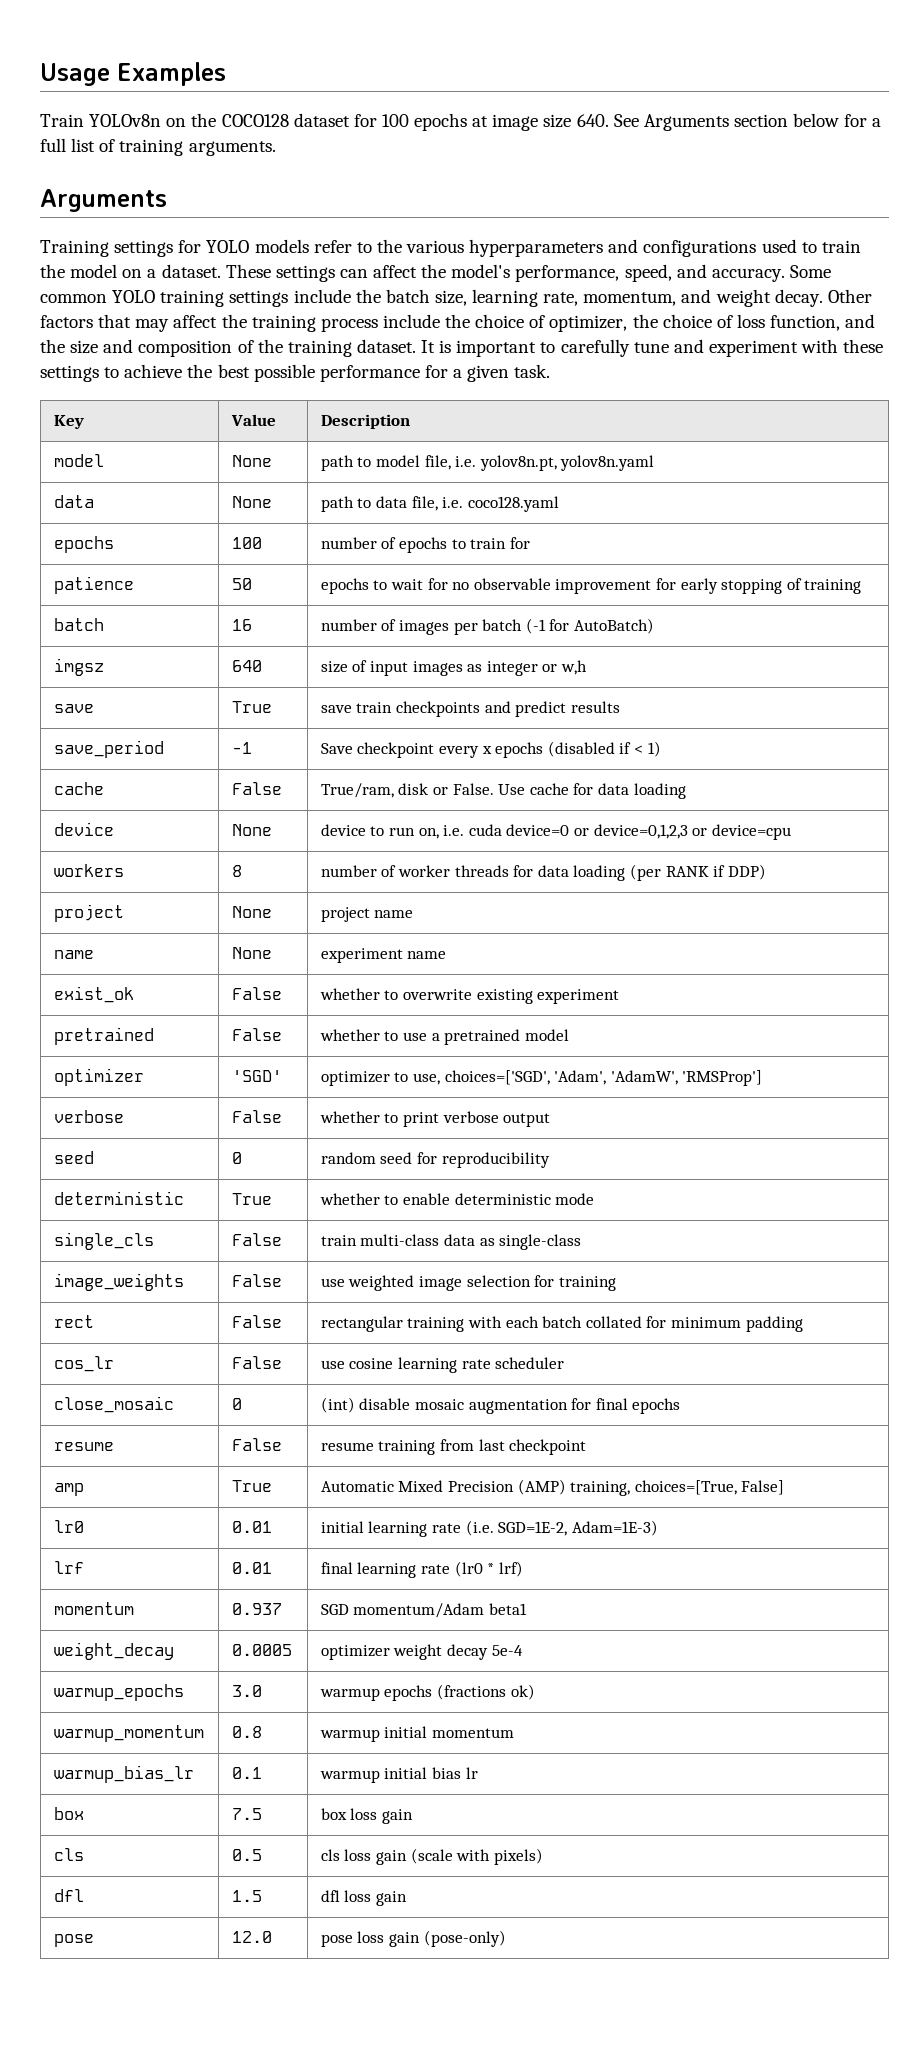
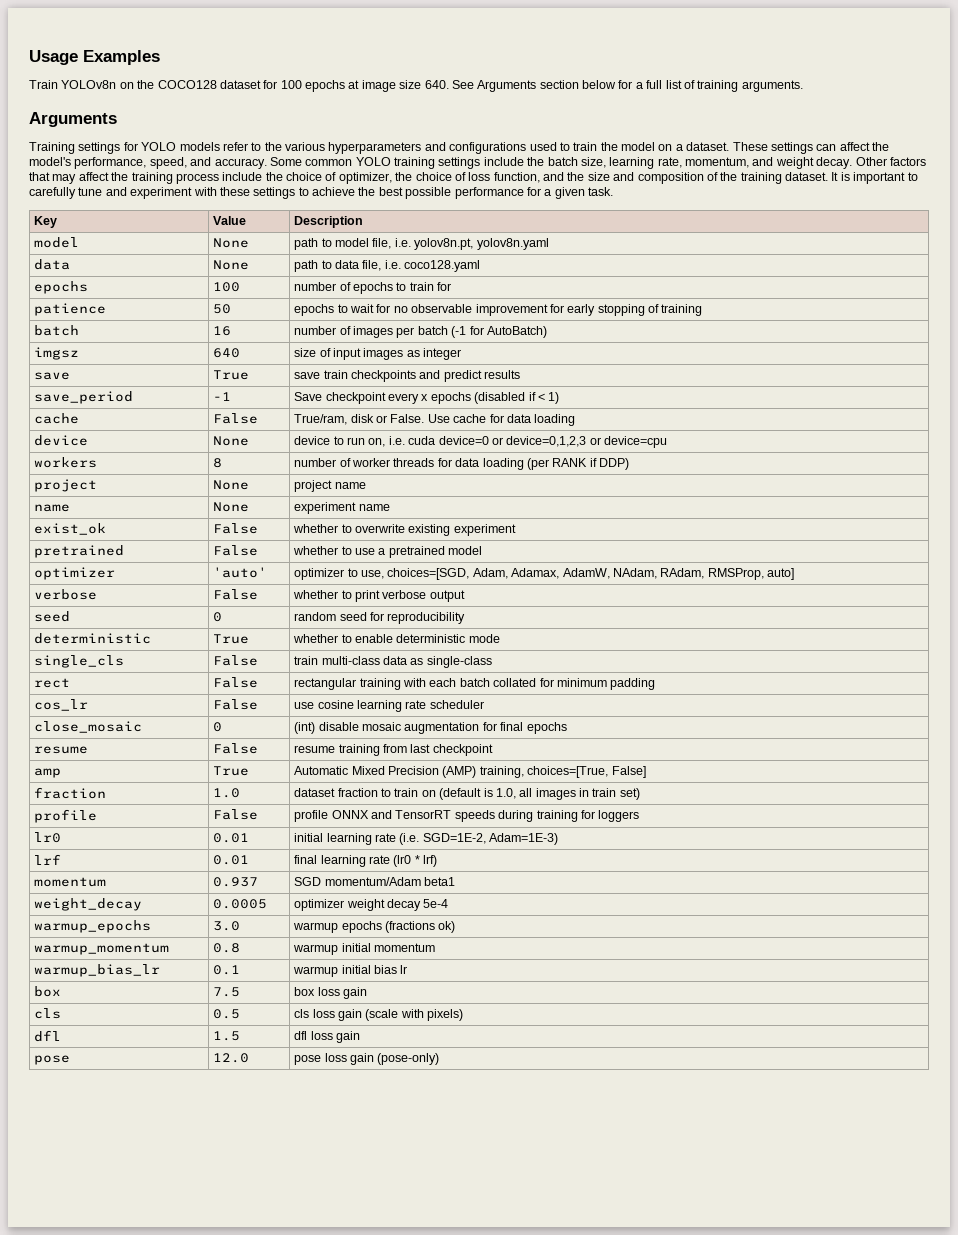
- imgsz | 640 | size of input images as integer or w,h
+ imgsz | 640 | size of input images as integer
- optimizer | 'SGD' | optimizer to use, choices=['SGD', 'Adam', 'AdamW', 'RMSProp']
+ optimizer | 'auto' | optimizer to use, choices=[SGD, Adam, Adamax, AdamW, NAdam, RAdam, RMSProp, auto]
- image_weights | False | use weighted image selection for training
+ fraction | 1.0 | dataset fraction to train on (default is 1.0, all images in train set)
+ profile | False | profile ONNX and TensorRT speeds during training for loggers

